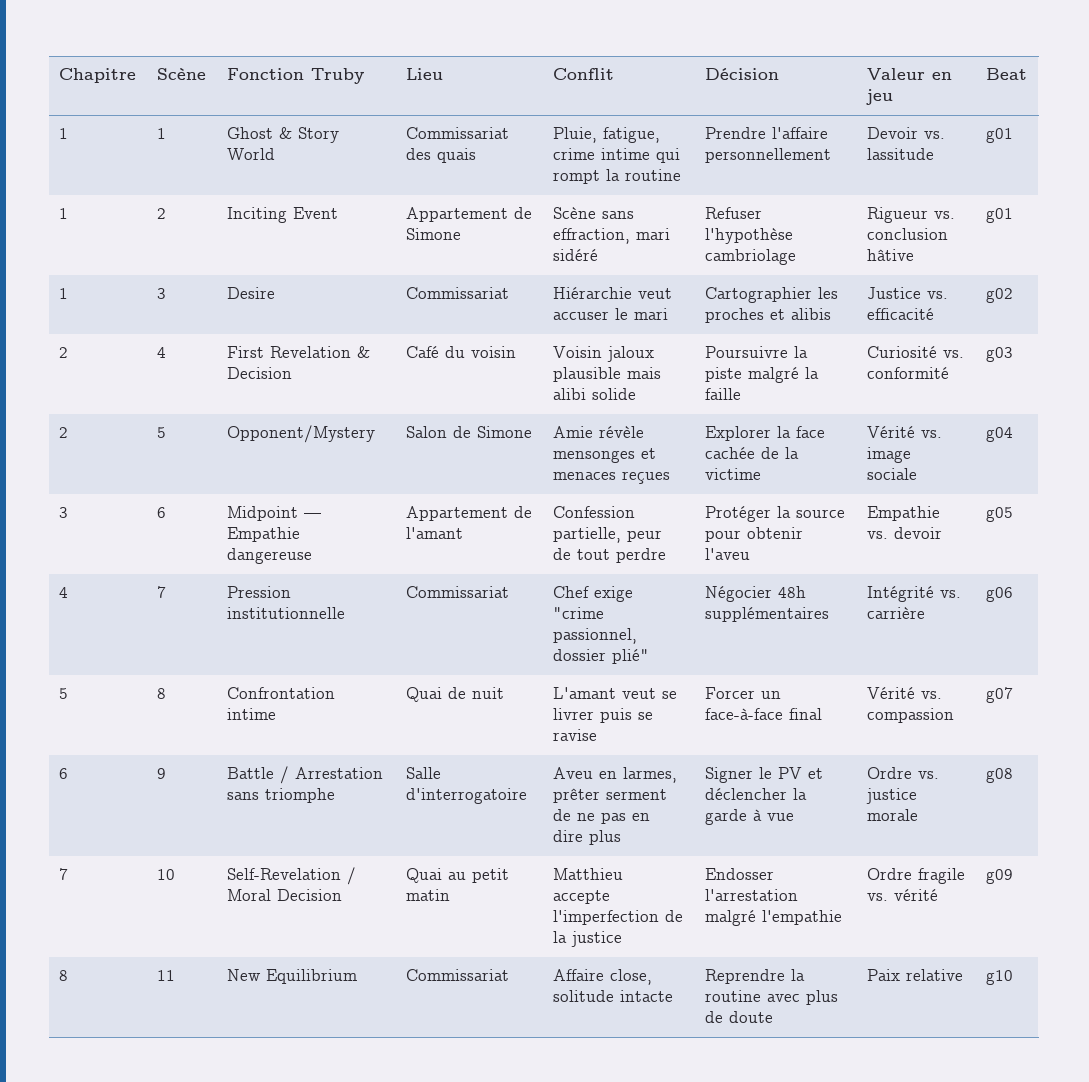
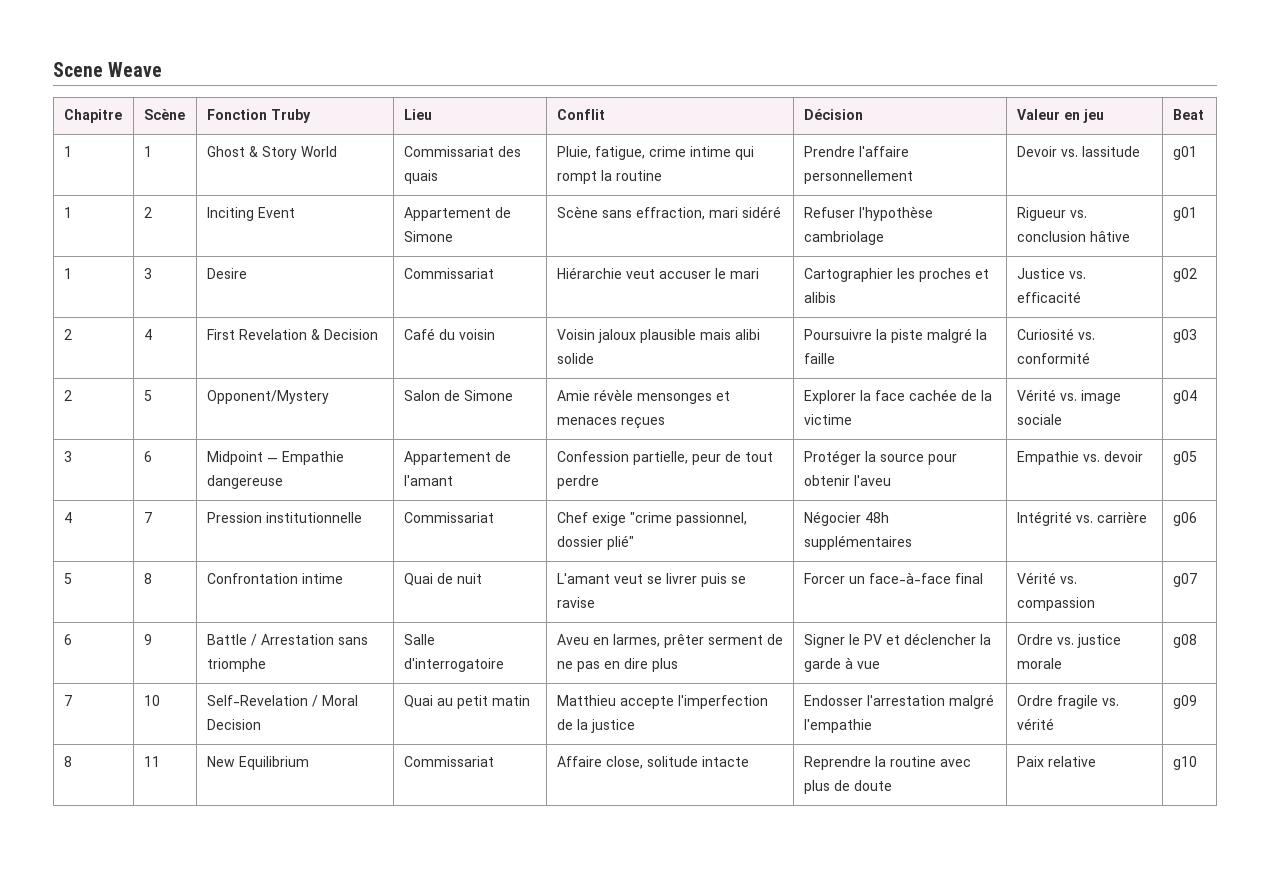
+ Scene Weave

